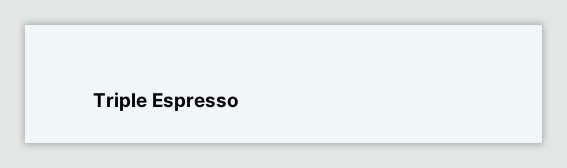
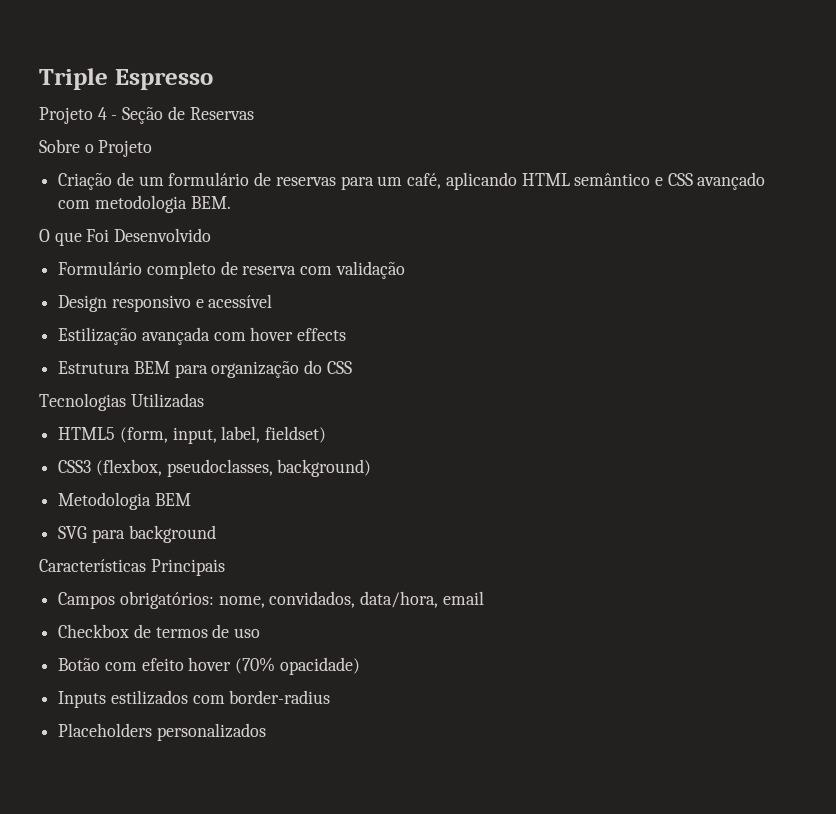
+ Projeto 4 - Seção de Reservas
+ Sobre o Projeto
+ Criação de um formulário de reservas para um café, aplicando HTML semântico e CSS avançado com metodologia BEM.
+ O que Foi Desenvolvido
+ Formulário completo de reserva com validação
+ Design responsivo e acessível
+ Estilização avançada com hover effects
+ Estrutura BEM para organização do CSS
+ Tecnologias Utilizadas
+ HTML5 (form, input, label, fieldset)
+ CSS3 (flexbox, pseudoclasses, background)
+ Metodologia BEM
+ SVG para background
+ Características Principais
+ Campos obrigatórios: nome, convidados, data/hora, email
+ Checkbox de termos de uso
+ Botão com efeito hover (70% opacidade)
+ Inputs estilizados com border-radius
+ Placeholders personalizados

